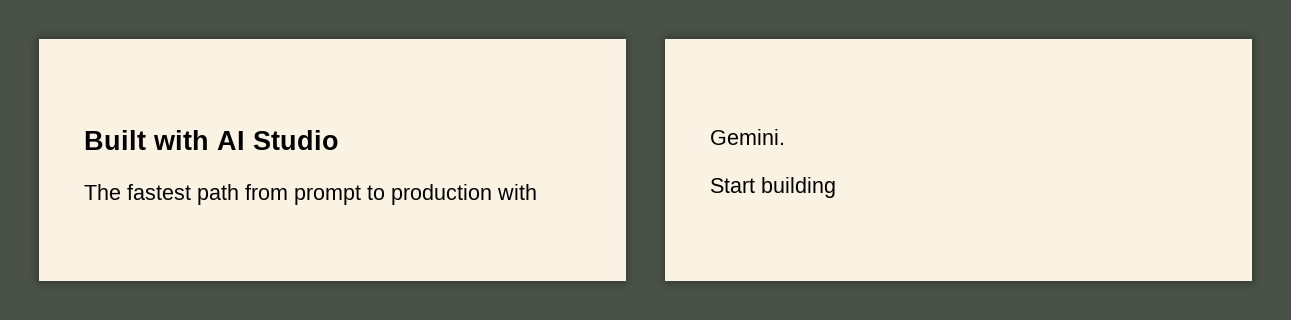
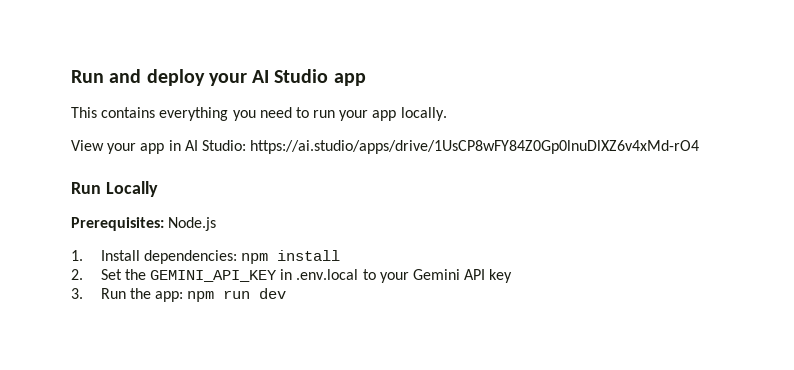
- Built with AI Studio
- The fastest path from prompt to production with Gemini.
- Start building
+ Run and deploy your AI Studio app
+ This contains everything you need to run your app locally.
+ View your app in AI Studio: https://ai.studio/apps/drive/1UsCP8wFY84Z0Gp0lnuDlXZ6v4xMd-rO4
+ Run Locally
+ Prerequisites: Node.js
+ 1. Install dependencies: npm install
+ 2. Set the GEMINI_API_KEY in .env.local to your Gemini API key
+ 3. Run the app: npm run dev

